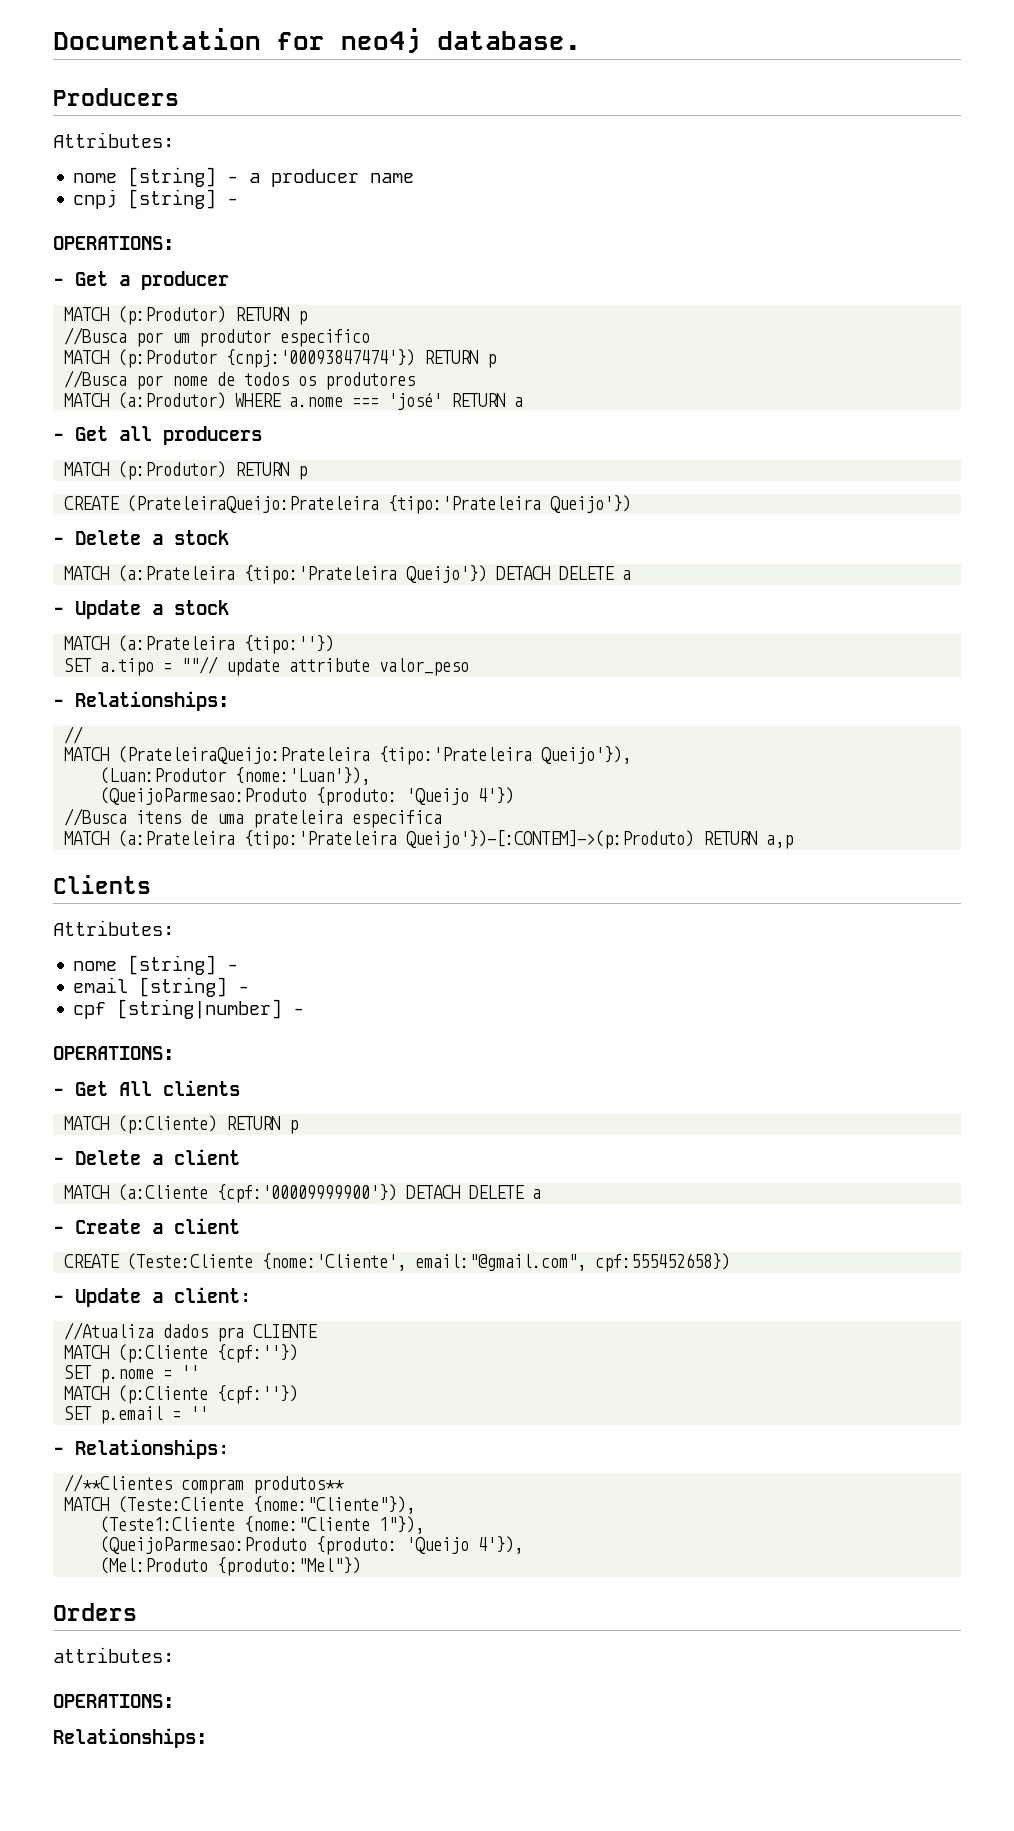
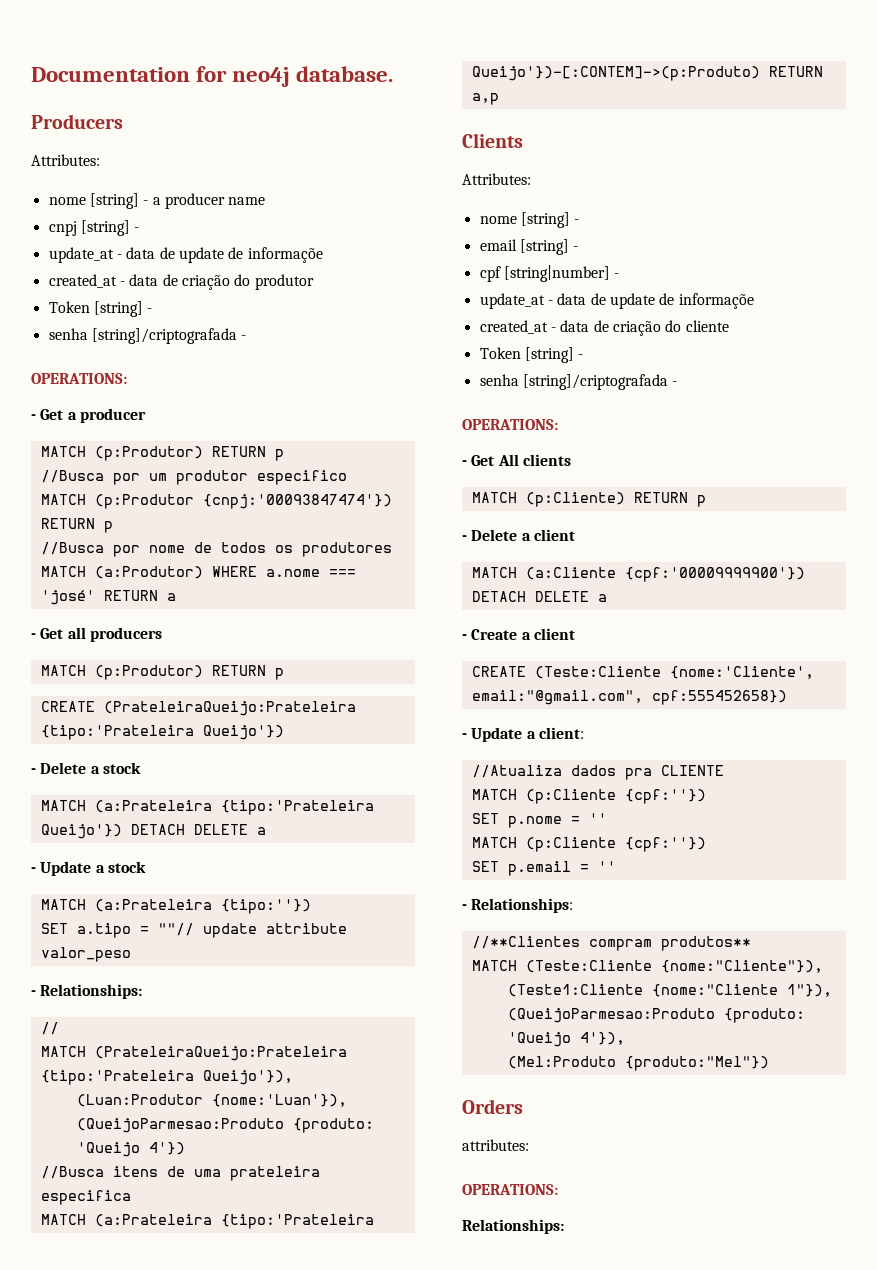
  cnpj [string] -
+ update_at - data de update de informaçõe
+ created_at - data de criação do produtor
+ Token [string] -
+ senha [string]/criptografada -
  cpf [string|number] -
+ update_at - data de update de informaçõe
+ created_at - data de criação do cliente
+ Token [string] -
+ senha [string]/criptografada -

